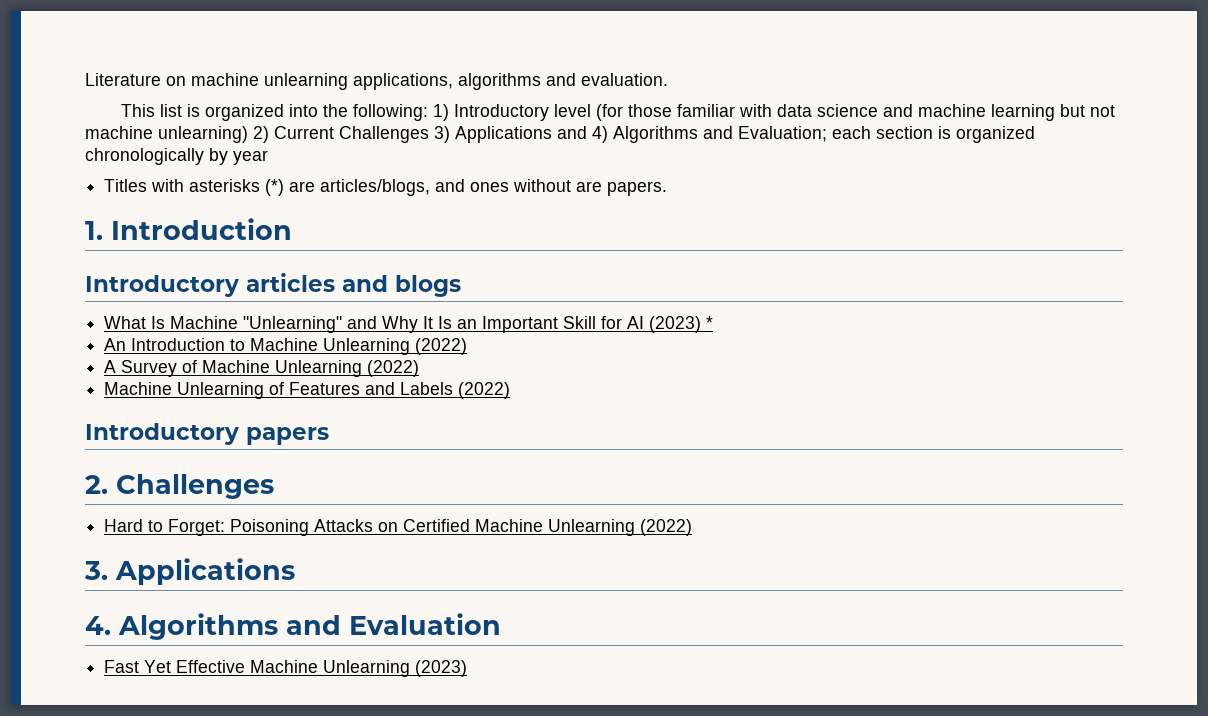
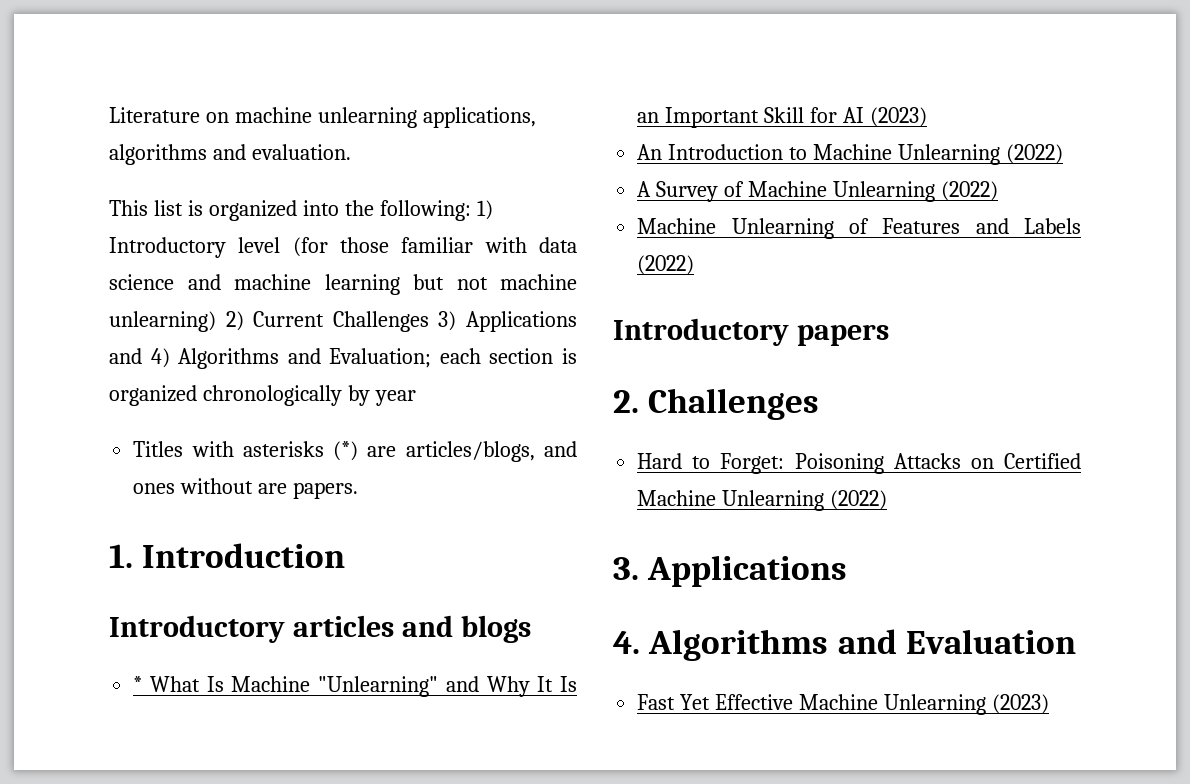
- What Is Machine "Unlearning" and Why It Is an Important Skill for AI (2023) *
+ * What Is Machine "Unlearning" and Why It Is an Important Skill for AI (2023)

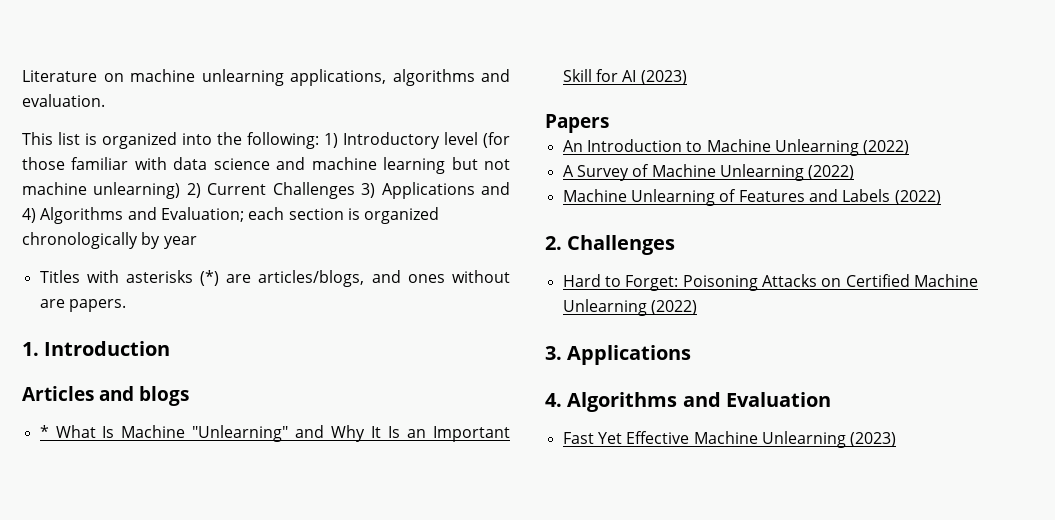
- Introductory articles and blogs
+ Articles and blogs
+ Papers
- Introductory papers

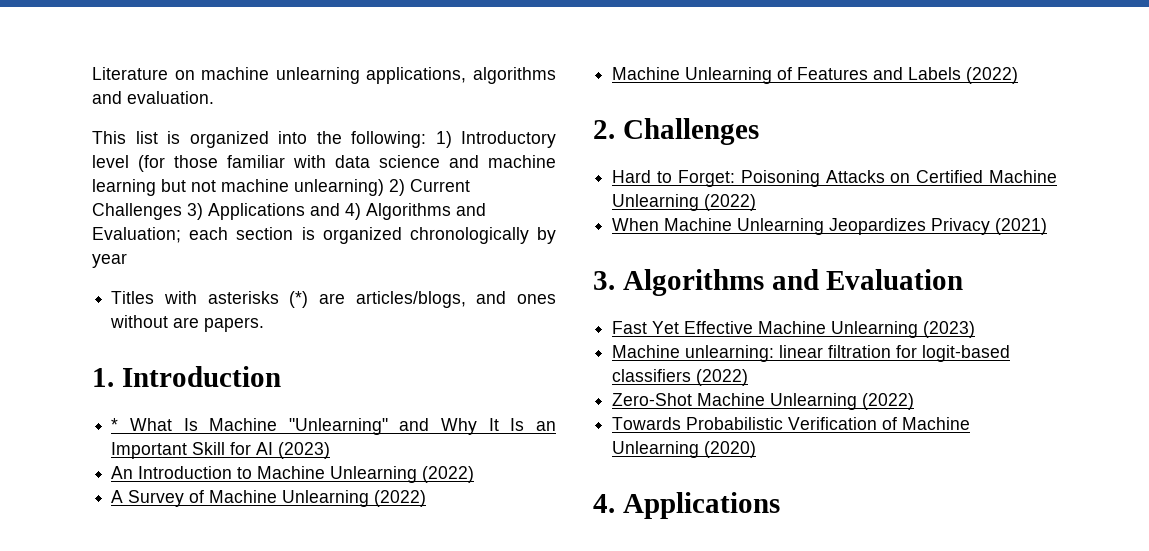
- Articles and blogs
- Papers
+ When Machine Unlearning Jeopardizes Privacy (2021)
- 3. Applications
- 4. Algorithms and Evaluation
+ 3. Algorithms and Evaluation
+ Machine unlearning: linear filtration for logit-based classifiers (2022)
+ Zero-Shot Machine Unlearning (2022)
+ Towards Probabilistic Verification of Machine Unlearning (2020)
+ 4. Applications

